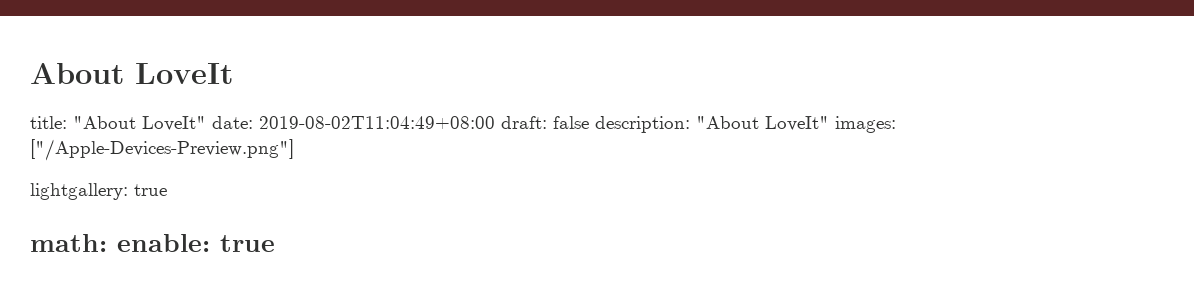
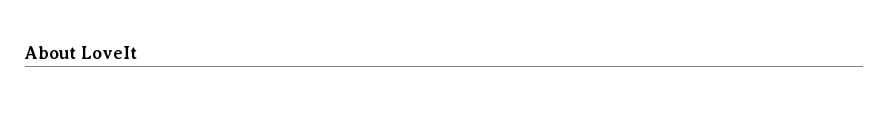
- title: "About LoveIt" date: 2019-08-02T11:04:49+08:00 draft: false description: "About LoveIt" images: ["/Apple-Devices-Preview.png"]
- lightgallery: true
- math: enable: true

